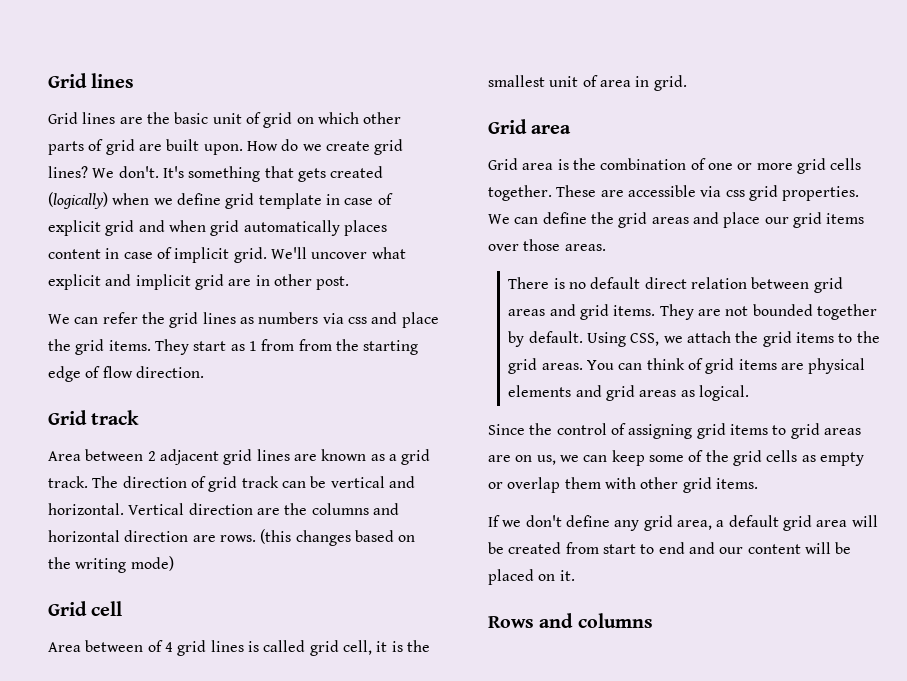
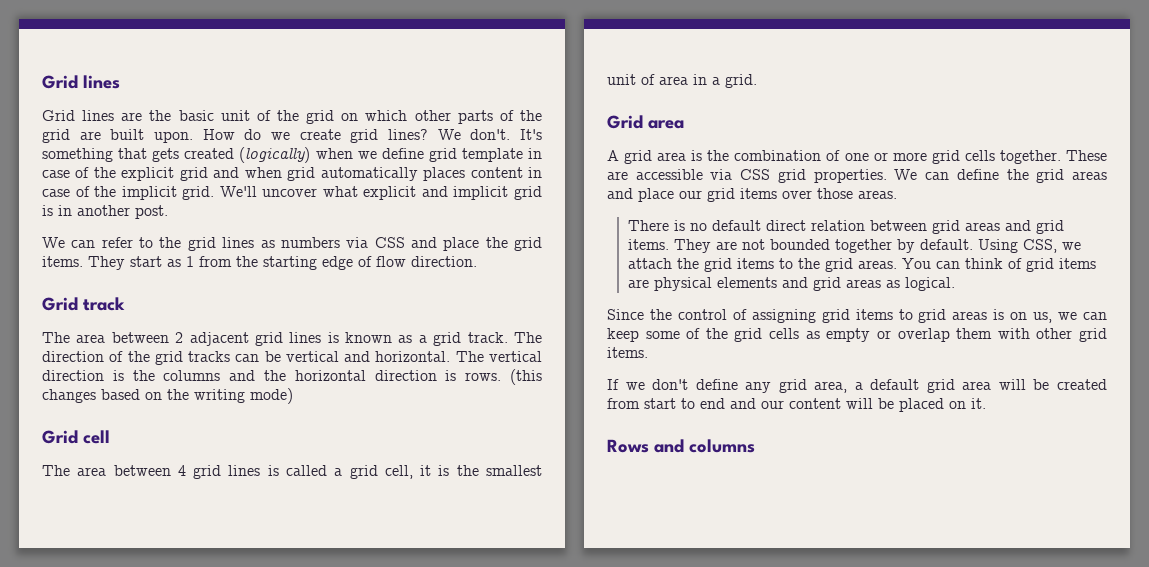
- Grid lines are the basic unit of grid on which other parts of grid are built upon.
+ Grid lines are the basic unit of the grid on which other parts of the grid are built upon.
- It's something that gets created (logically) when we define grid template in case of explicit grid and when grid automatically places content in case of implicit grid.
+ It's something that gets created (logically) when we define grid template in case of the explicit grid and when grid automatically places content in case of the implicit grid.
- We'll uncover what explicit and implicit grid are in other post.
+ We'll uncover what explicit and implicit grid is in another post.
- We can refer the grid lines as numbers via css and place the grid items.
+ We can refer to the grid lines as numbers via CSS and place the grid items.
- They start as 1 from from the starting edge of flow direction.
+ They start as 1 from the starting edge of flow direction.
- Area between 2 adjacent grid lines are known as a grid track.
+ The area between 2 adjacent grid lines is known as a grid track.
- The direction of grid track can be vertical and horizontal.
+ The direction of the grid tracks can be vertical and horizontal.
- Vertical direction are the columns and horizontal direction are rows.
+ The vertical direction is the columns and the horizontal direction is rows.
- Area between of 4 grid lines is called grid cell, it is the smallest unit of area in grid.
+ The area between 4 grid lines is called a grid cell, it is the smallest unit of area in a grid.
- Grid area is the combination of one or more grid cells together.
+ A grid area is the combination of one or more grid cells together.
- These are accessible via css grid properties.
+ These are accessible via CSS grid properties.
- Since the control of assigning grid items to grid areas are on us, we can keep some of the grid cells as empty or overlap them with other grid items.
+ Since the control of assigning grid items to grid areas is on us, we can keep some of the grid cells as empty or overlap them with other grid items.

